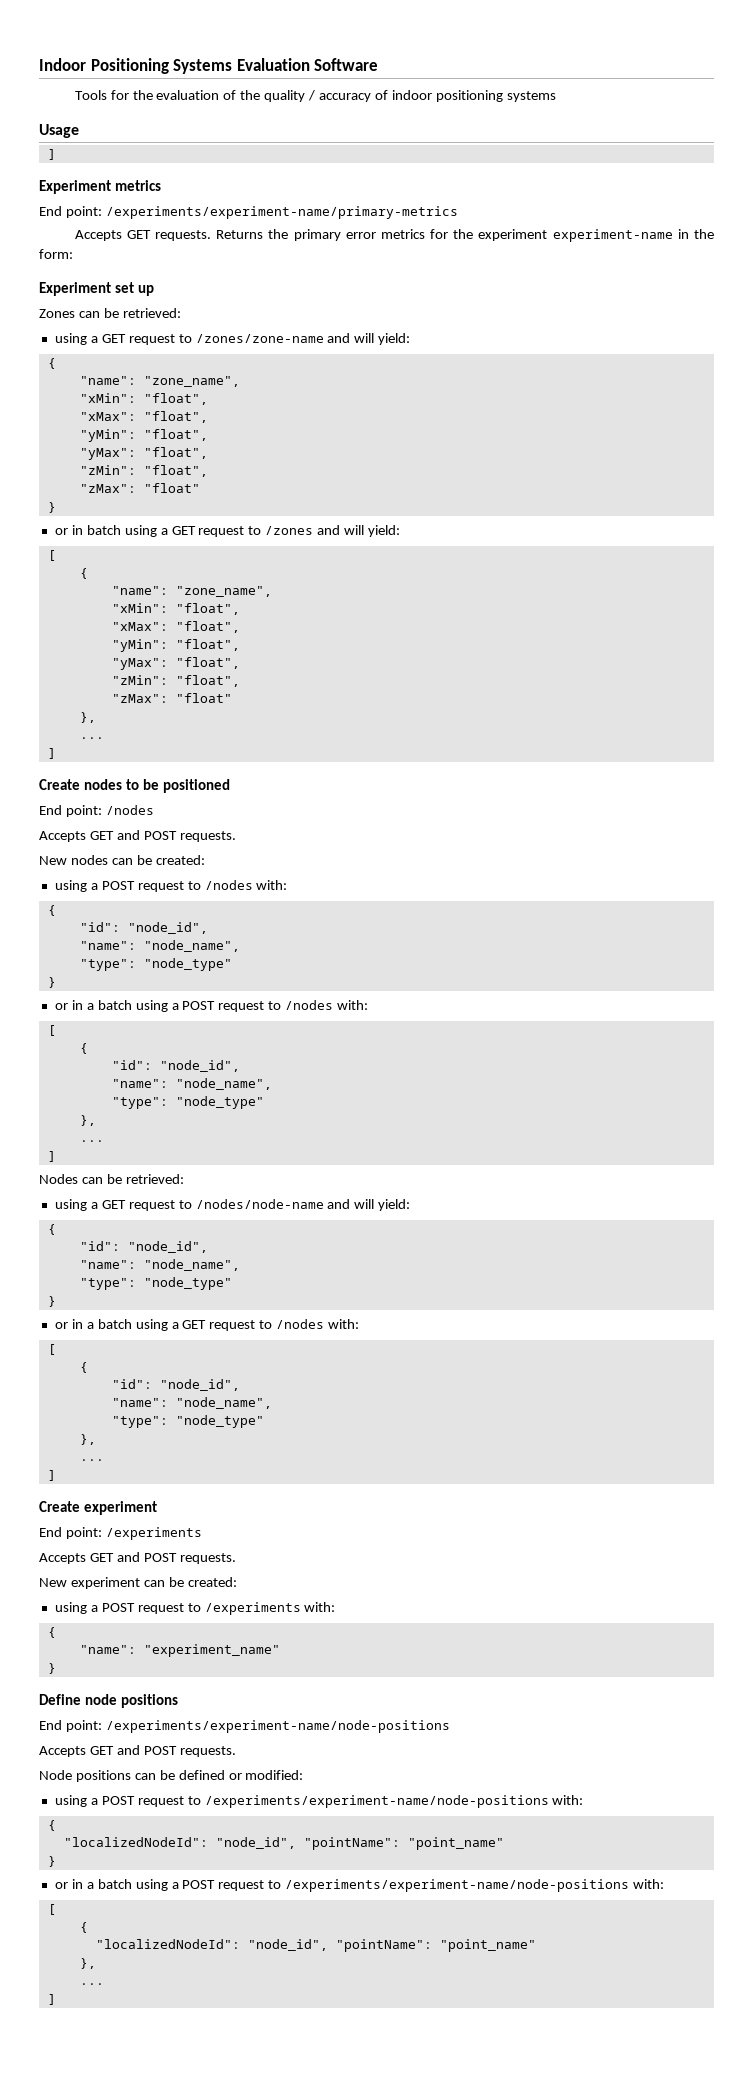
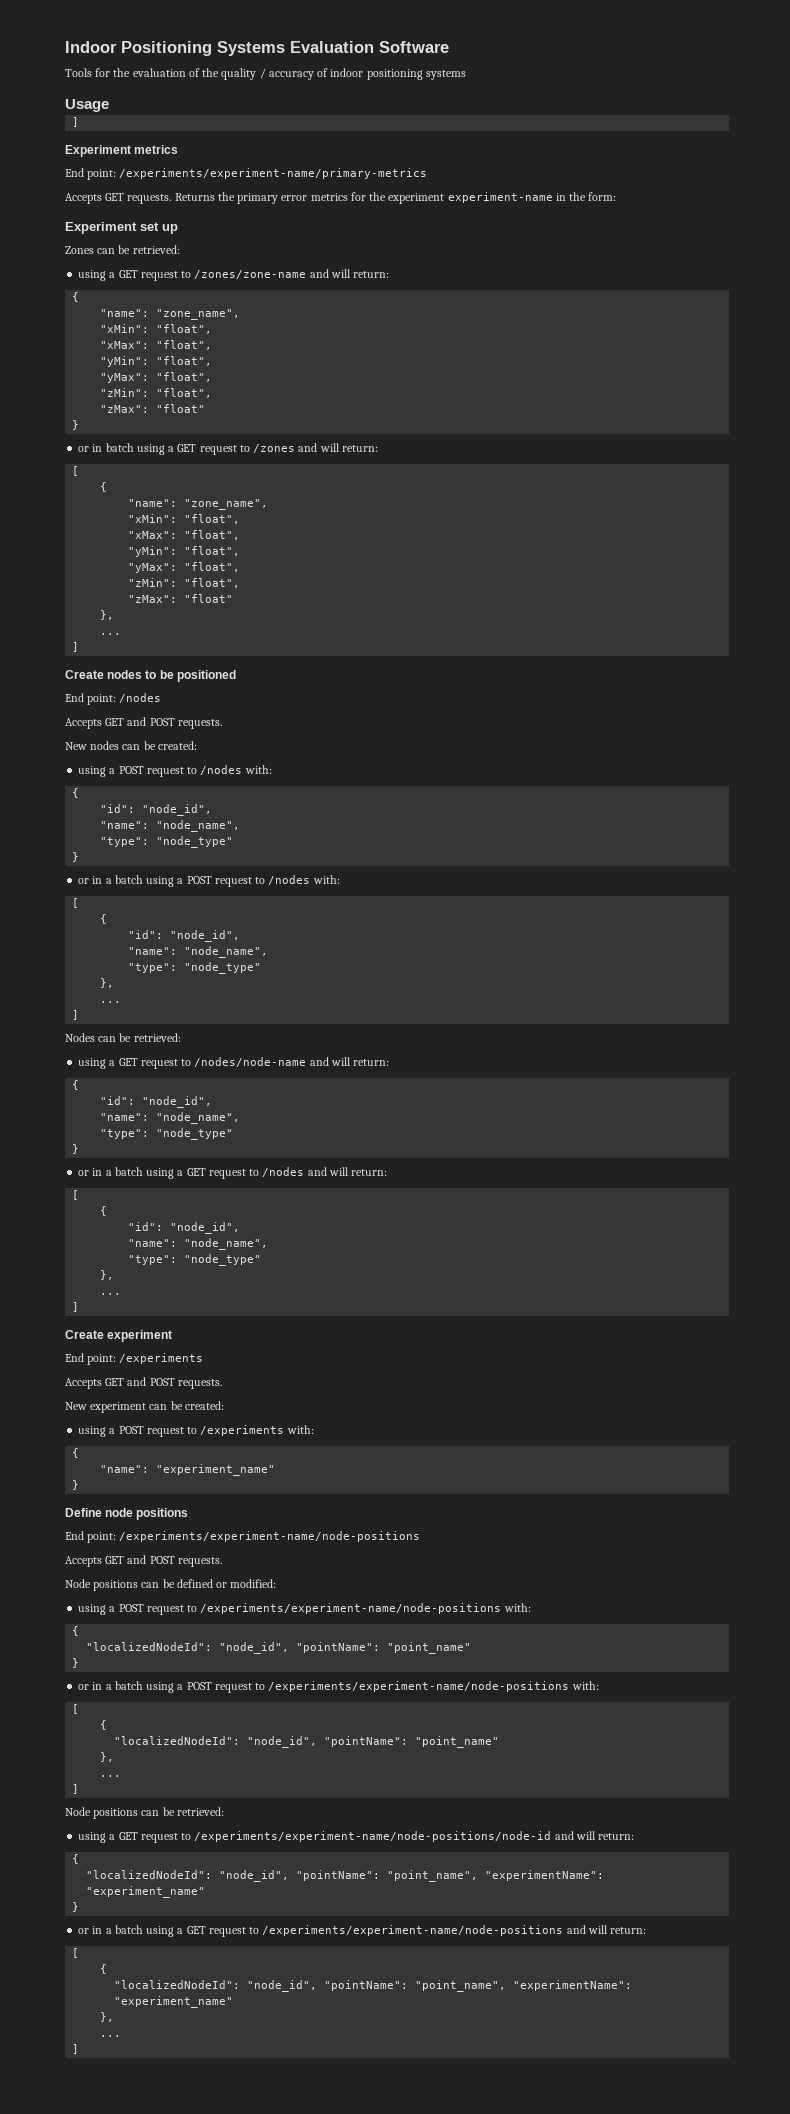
- using a GET request to /zones/zone-name and will yield:
+ using a GET request to /zones/zone-name and will return:
- or in batch using a GET request to /zones and will yield:
+ or in batch using a GET request to /zones and will return:
- using a GET request to /nodes/node-name and will yield:
+ using a GET request to /nodes/node-name and will return:
- or in a batch using a GET request to /nodes with:
+ or in a batch using a GET request to /nodes and will return:
+ Node positions can be retrieved:
+ using a GET request to /experiments/experiment-name/node-positions/node-id and will return:
+ {
+ "localizedNodeId": "node_id", "pointName": "point_name", "experimentName": "experiment_name"
+ }
+ or in a batch using a GET request to /experiments/experiment-name/node-positions and will return:
+ [
+ {
+ "localizedNodeId": "node_id", "pointName": "point_name", "experimentName": "experiment_name"
+ },
+ ...
+ ]

